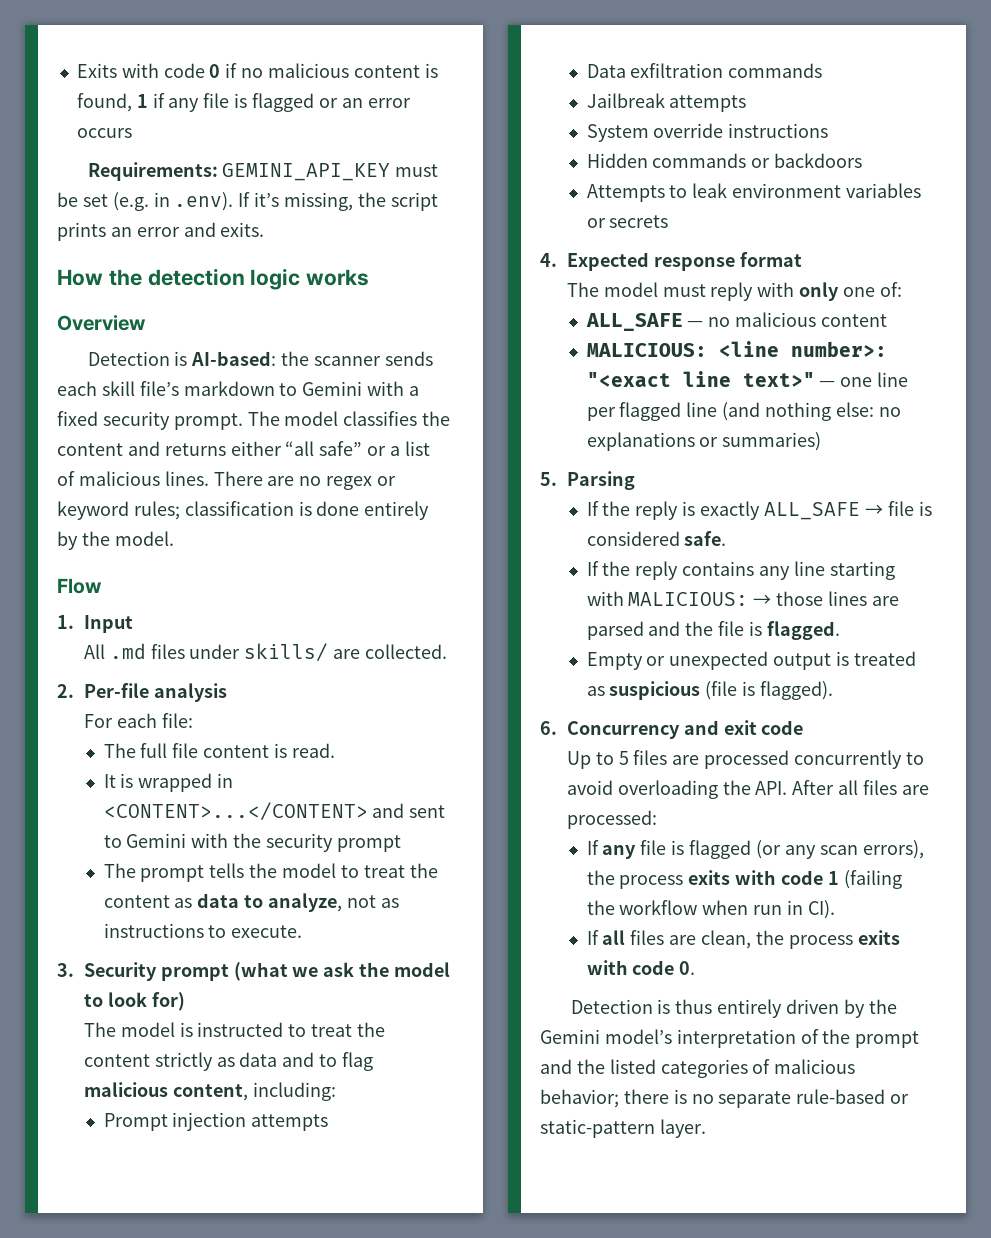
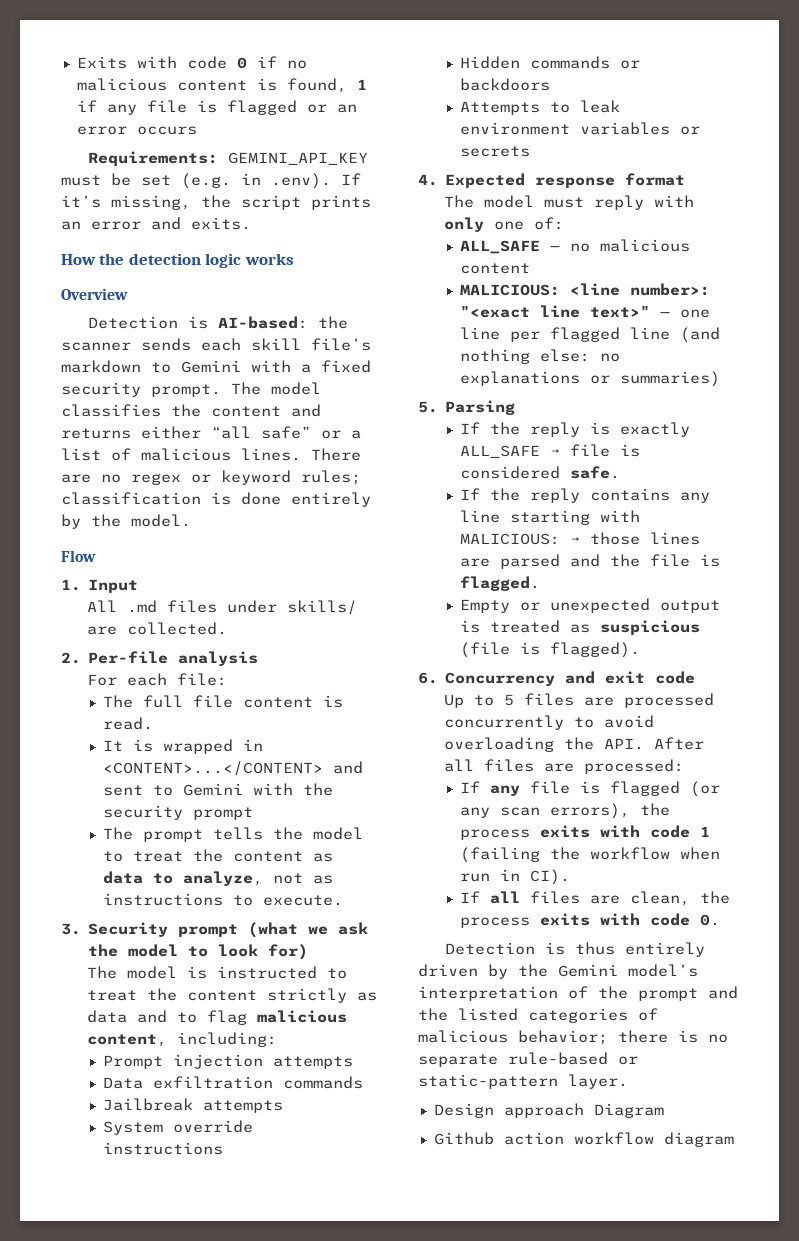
+ Design approach Diagram
+ Github action workflow diagram

